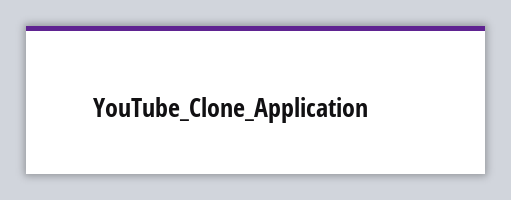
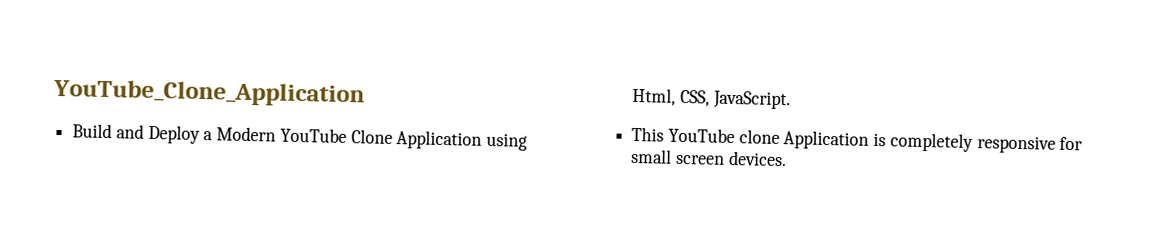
+ Build and Deploy a Modern YouTube Clone Application using Html, CSS, JavaScript.
+ This YouTube clone Application is completely responsive for small screen devices.

